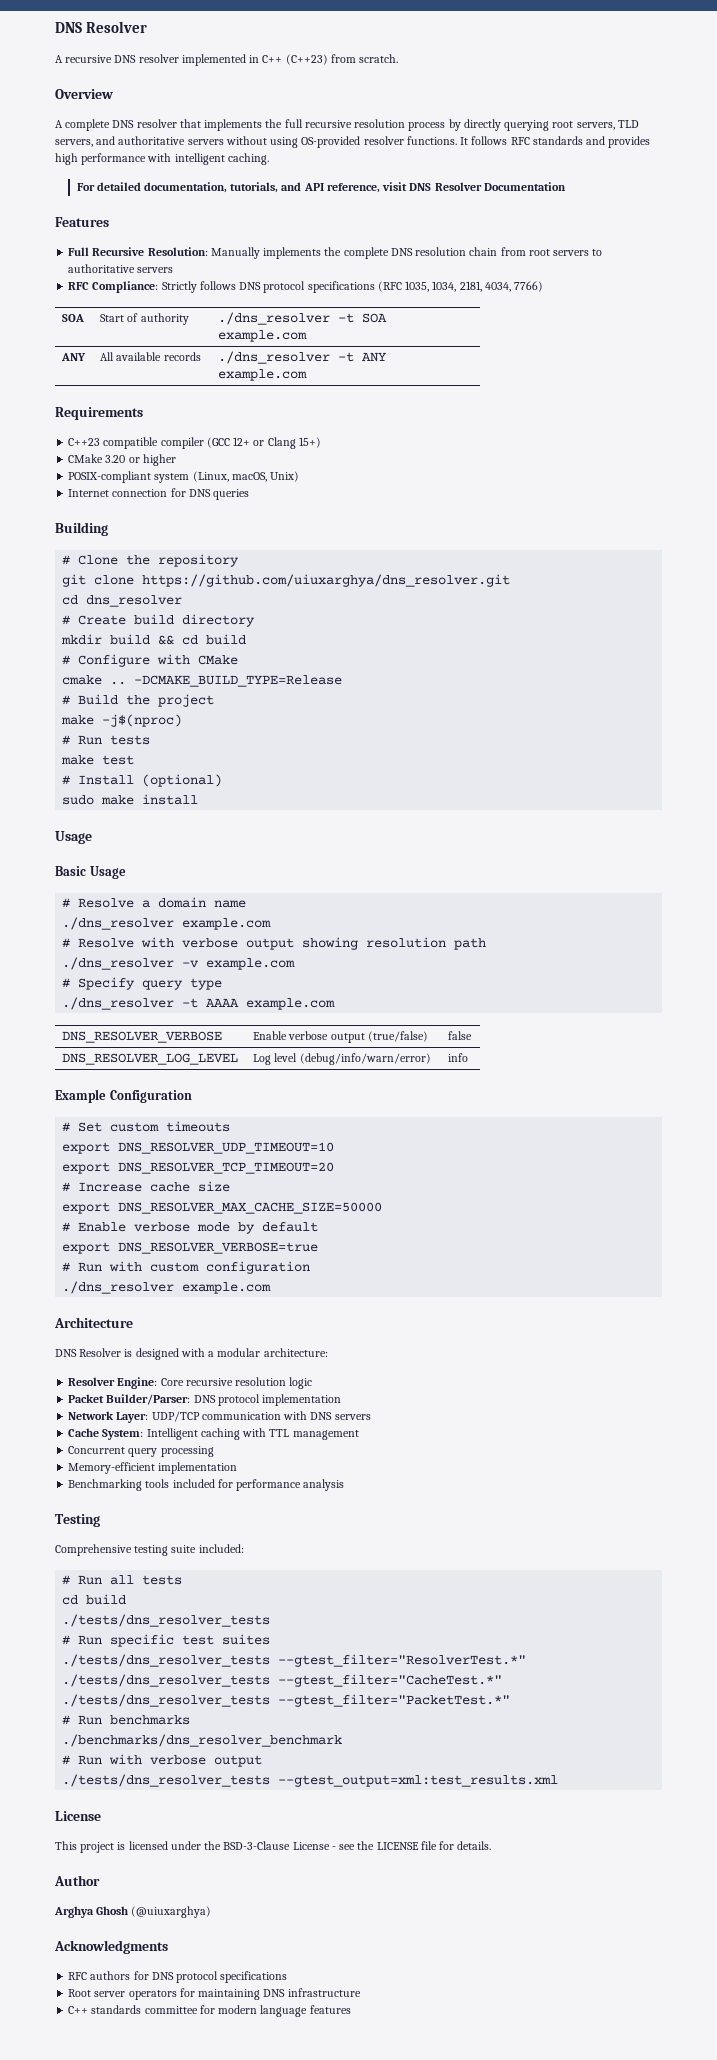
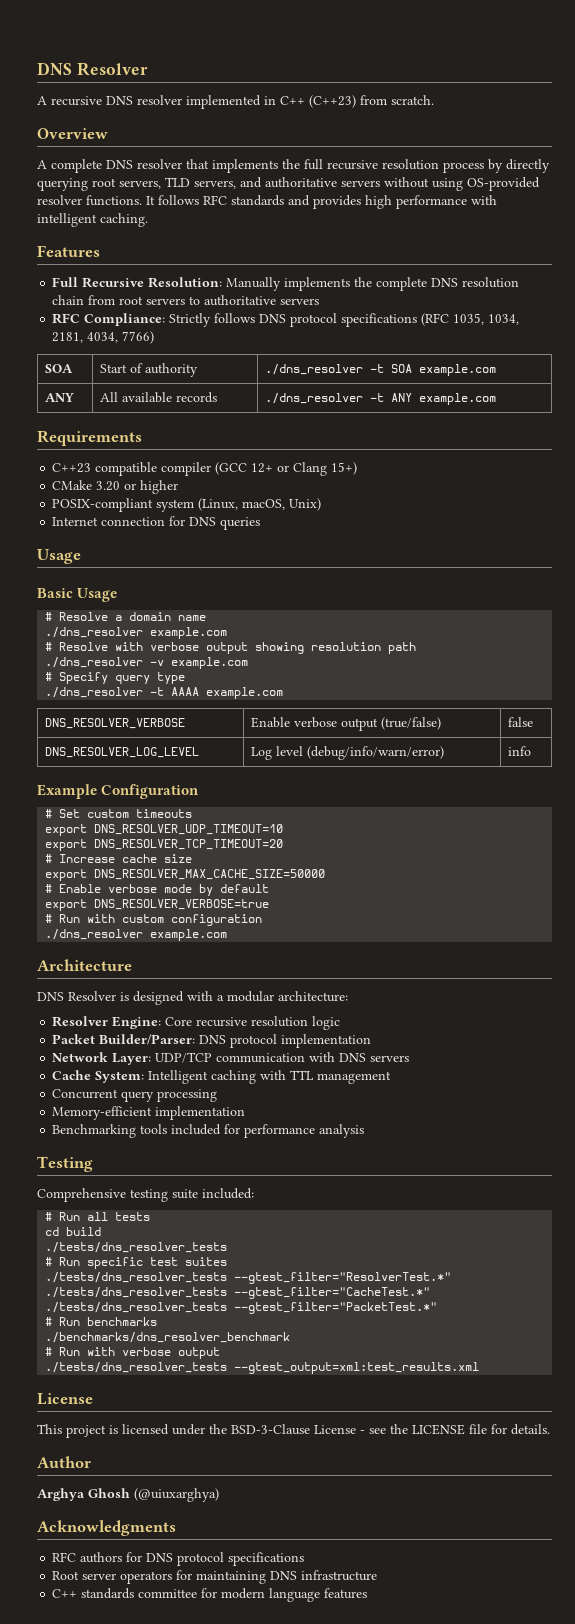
- For detailed documentation, tutorials, and API reference, visit DNS Resolver Documentation
- Building
- # Clone the repository
- git clone https://github.com/uiuxarghya/dns_resolver.git
- cd dns_resolver
- # Create build directory
- mkdir build && cd build
- # Configure with CMake
- cmake .. -DCMAKE_BUILD_TYPE=Release
- # Build the project
- make -j$(nproc)
- # Run tests
- make test
- # Install (optional)
- sudo make install

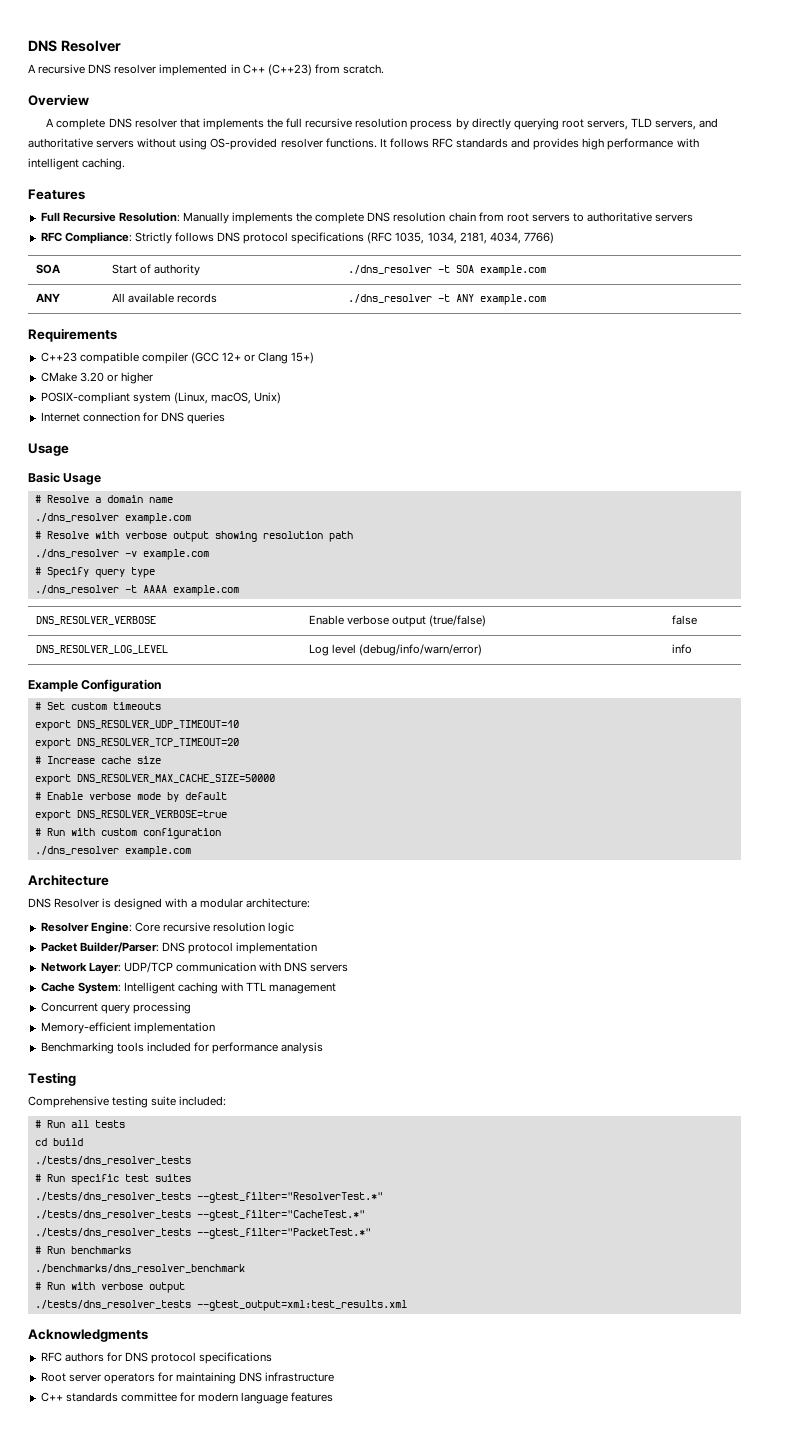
  ./tests/dns_resolver_tests --gtest_output=xml:test_results.xml
- License
- This project is licensed under the BSD-3-Clause License - see the LICENSE file for details.
- Author
- Arghya Ghosh (@uiuxarghya)

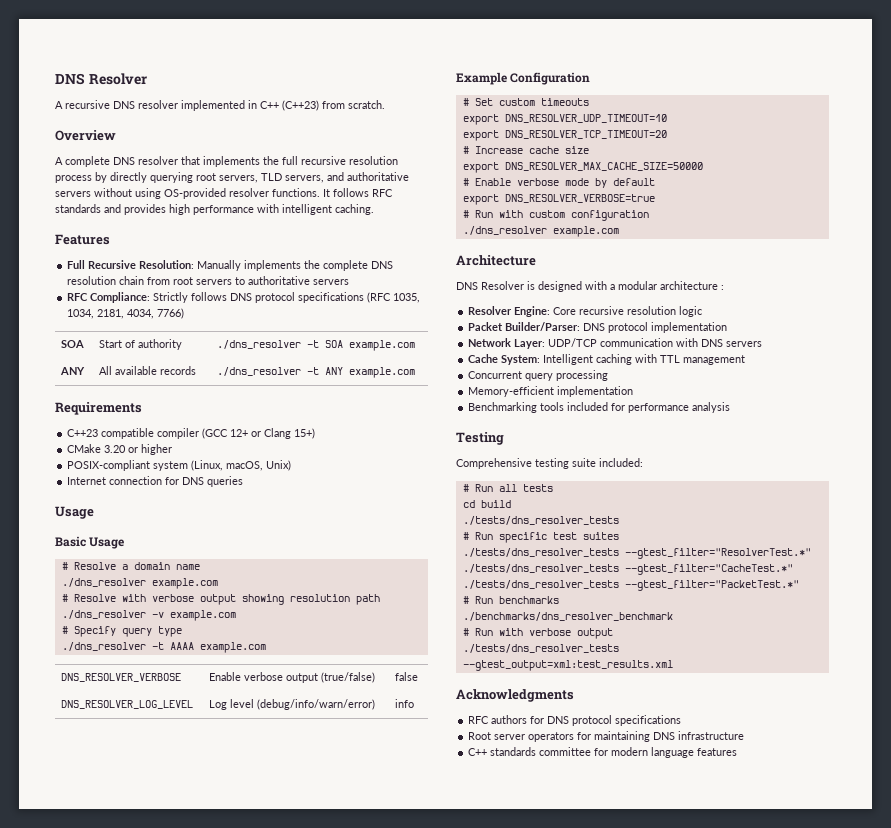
- DNS Resolver is designed with a modular architecture:
+ DNS Resolver is designed with a modular architecture :

